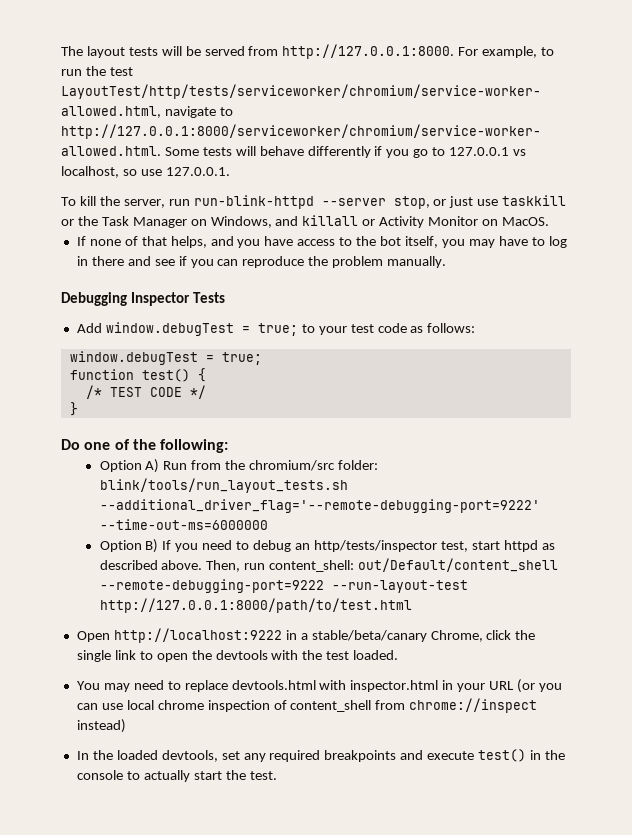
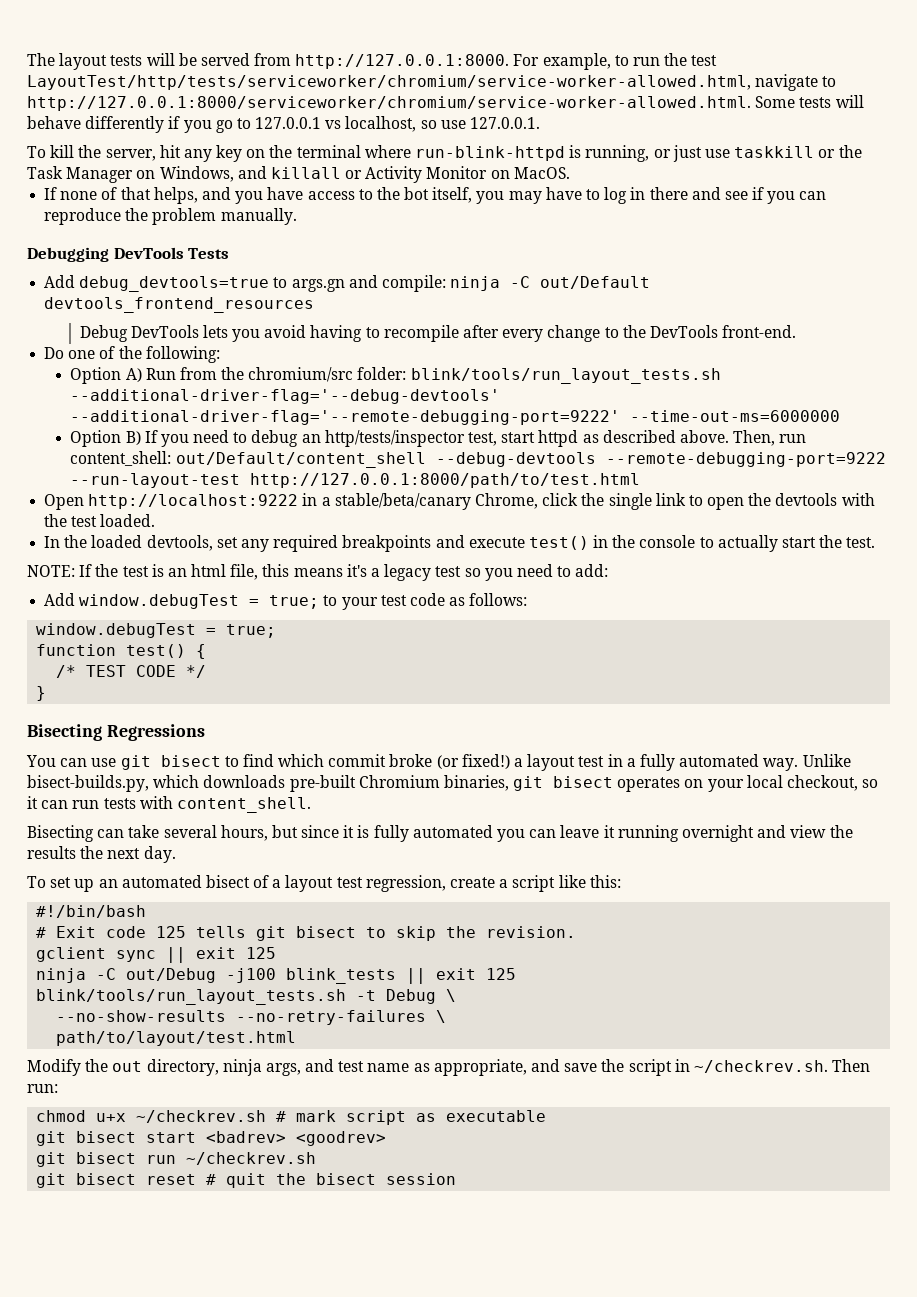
- To kill the server, run run-blink-httpd --server stop, or just use taskkill or the Task Manager on Windows, and killall or Activity Monitor on MacOS.
+ To kill the server, hit any key on the terminal where run-blink-httpd is running, or just use taskkill or the Task Manager on Windows, and killall or Activity Monitor on MacOS.
- Debugging Inspector Tests
+ Debugging DevTools Tests
+ Add debug_devtools=true to args.gn and compile: ninja -C out/Default devtools_frontend_resources
+ Debug DevTools lets you avoid having to recompile after every change to the DevTools front-end.
+ Do one of the following:
+ Option A) Run from the chromium/src folder: blink/tools/run_layout_tests.sh --additional-driver-flag='--debug-devtools' --additional-driver-flag='--remote-debugging-port=9222' --time-out-ms=6000000
+ Option B) If you need to debug an http/tests/inspector test, start httpd as described above. Then, run content_shell: out/Default/content_shell --debug-devtools --remote-debugging-port=9222 --run-layout-test http://127.0.0.1:8000/path/to/test.html
+ Open http://localhost:9222 in a stable/beta/canary Chrome, click the single link to open the devtools with the test loaded.
+ In the loaded devtools, set any required breakpoints and execute test() in the console to actually start the test.
+ NOTE: If the test is an html file, this means it's a legacy test so you need to add:
- Do one of the following:
- Option A) Run from the chromium/src folder: blink/tools/run_layout_tests.sh --additional_driver_flag='--remote-debugging-port=9222' --time-out-ms=6000000
- Option B) If you need to debug an http/tests/inspector test, start httpd as described above. Then, run content_shell: out/Default/content_shell --remote-debugging-port=9222 --run-layout-test http://127.0.0.1:8000/path/to/test.html
- Open http://localhost:9222 in a stable/beta/canary Chrome, click the single link to open the devtools with the test loaded.
- You may need to replace devtools.html with inspector.html in your URL (or you can use local chrome inspection of content_shell from chrome://inspect instead)
- In the loaded devtools, set any required breakpoints and execute test() in the console to actually start the test.
+ Bisecting Regressions
+ You can use git bisect to find which commit broke (or fixed!) a layout test in a fully automated way. Unlike bisect-builds.py, which downloads pre-built Chromium binaries, git bisect operates on your local checkout, so it can run tests with content_shell.
+ Bisecting can take several hours, but since it is fully automated you can leave it running overnight and view the results the next day.
+ To set up an automated bisect of a layout test regression, create a script like this:
+ #!/bin/bash
+ # Exit code 125 tells git bisect to skip the revision.
+ gclient sync || exit 125
+ ninja -C out/Debug -j100 blink_tests || exit 125
+ blink/tools/run_layout_tests.sh -t Debug \
+ --no-show-results --no-retry-failures \
+ path/to/layout/test.html
+ Modify the out directory, ninja args, and test name as appropriate, and save the script in ~/checkrev.sh. Then run:
+ chmod u+x ~/checkrev.sh # mark script as executable
+ git bisect start <badrev> <goodrev>
+ git bisect run ~/checkrev.sh
+ git bisect reset # quit the bisect session

